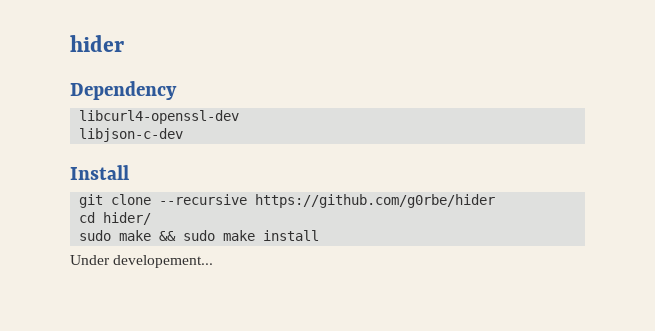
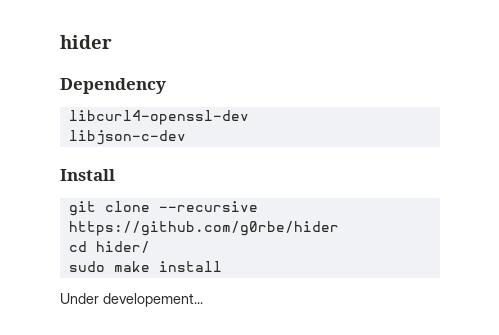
- sudo make && sudo make install
+ sudo make install

